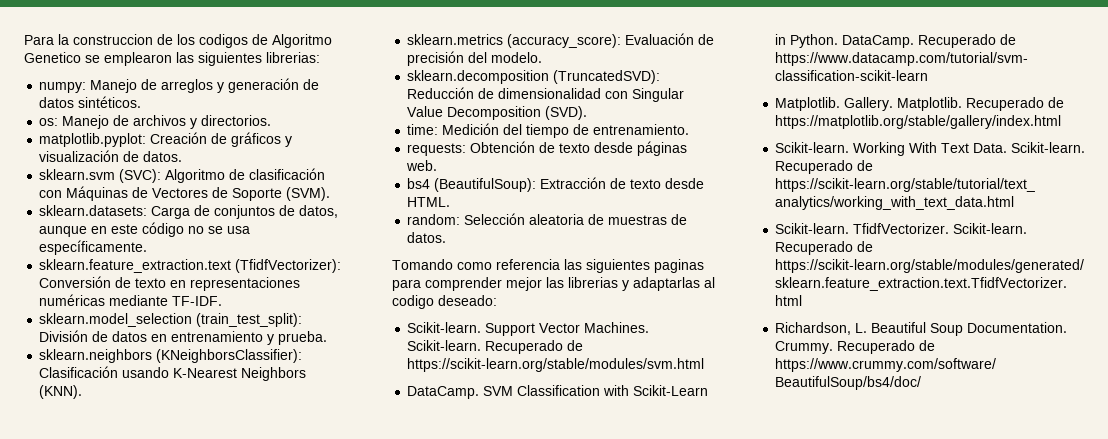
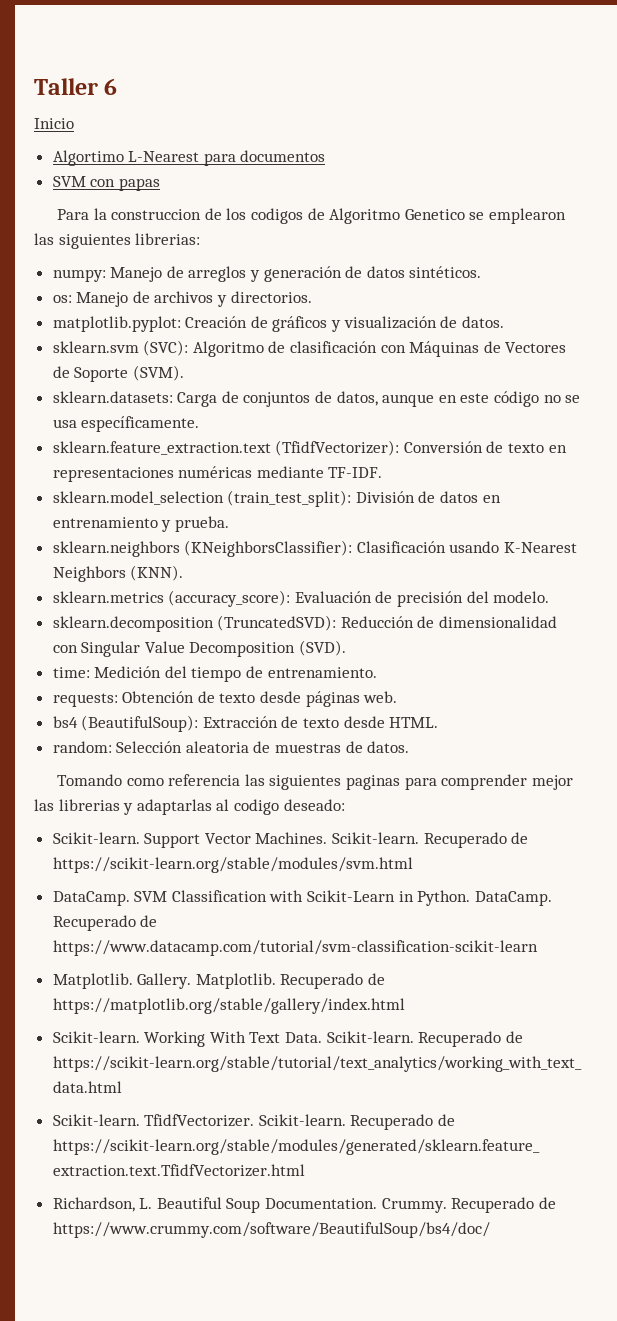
+ Taller 6
+ Inicio
+ Algortimo L-Nearest para documentos
+ SVM con papas

